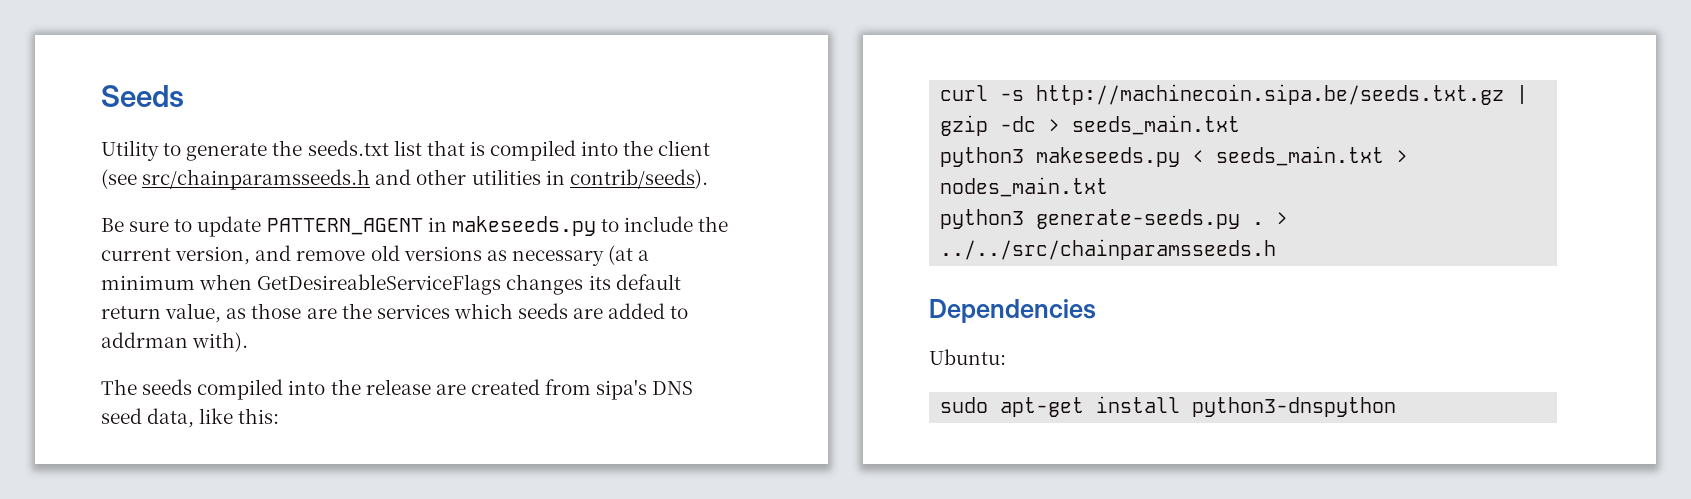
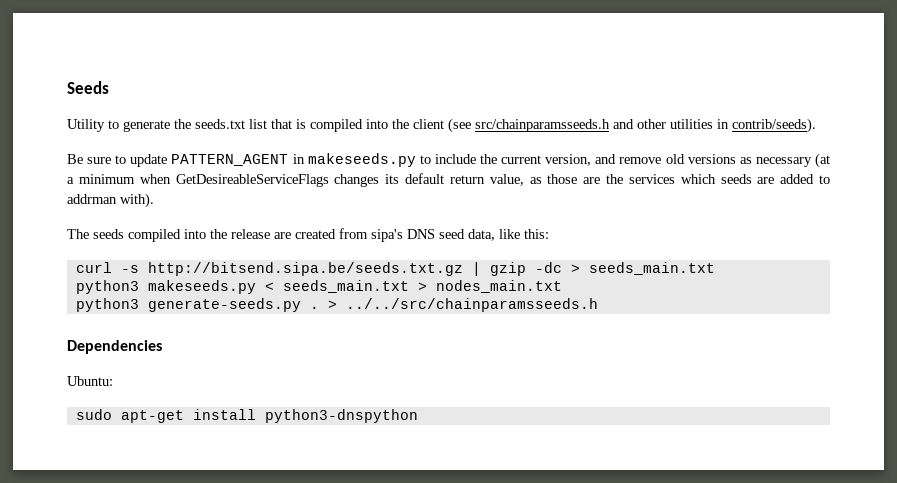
- curl -s http://machinecoin.sipa.be/seeds.txt.gz | gzip -dc > seeds_main.txt
+ curl -s http://bitsend.sipa.be/seeds.txt.gz | gzip -dc > seeds_main.txt

